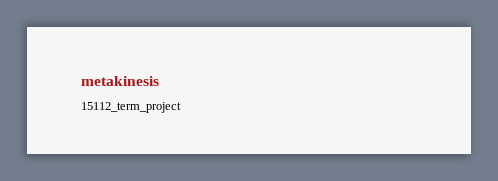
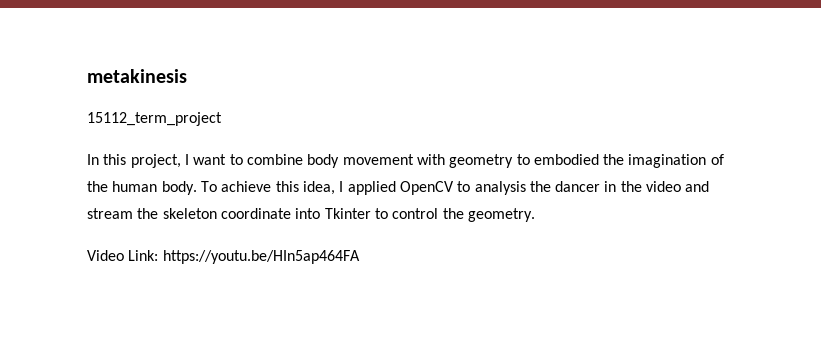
+ In this project, I want to combine body movement with geometry to embodied the imagination of the human body. To achieve this idea, I applied OpenCV to analysis the dancer in the video and stream the skeleton coordinate into Tkinter to control the geometry.
+ Video Link: https://youtu.be/HIn5ap464FA

